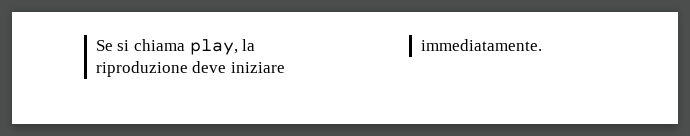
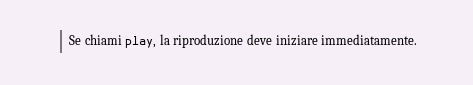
- Se si chiama play, la riproduzione deve iniziare immediatamente.
+ Se chiami play, la riproduzione deve iniziare immediatamente.

